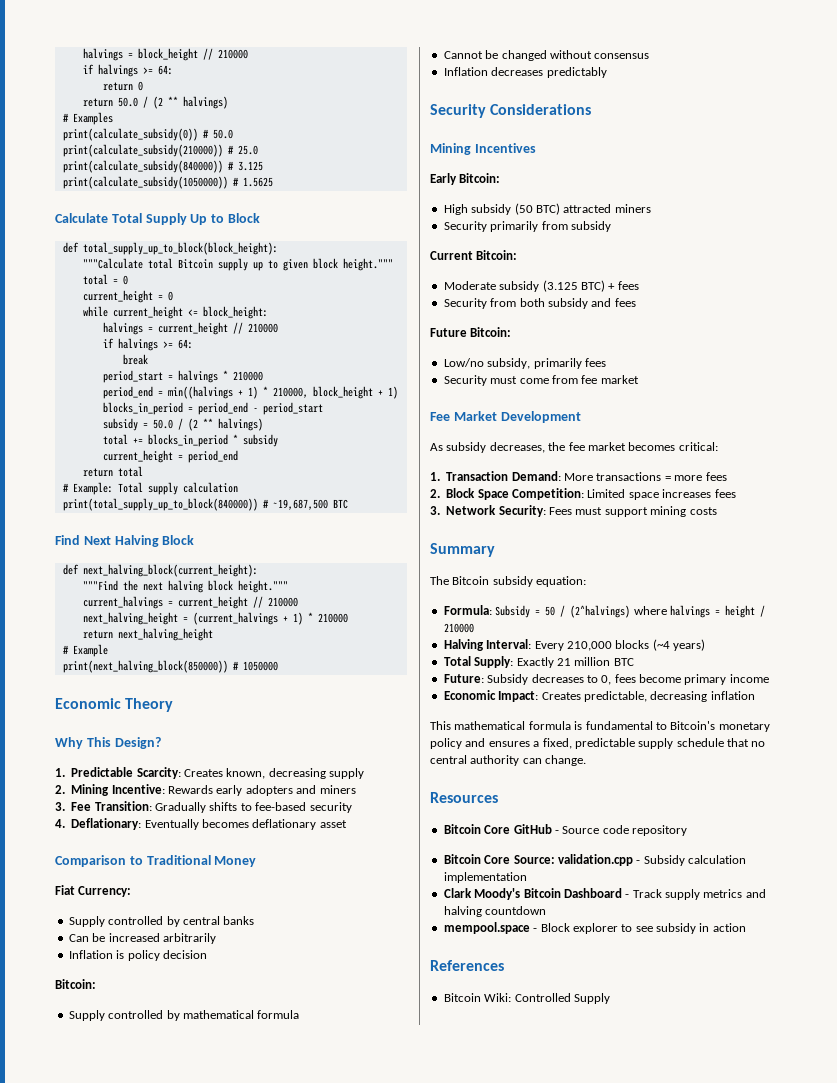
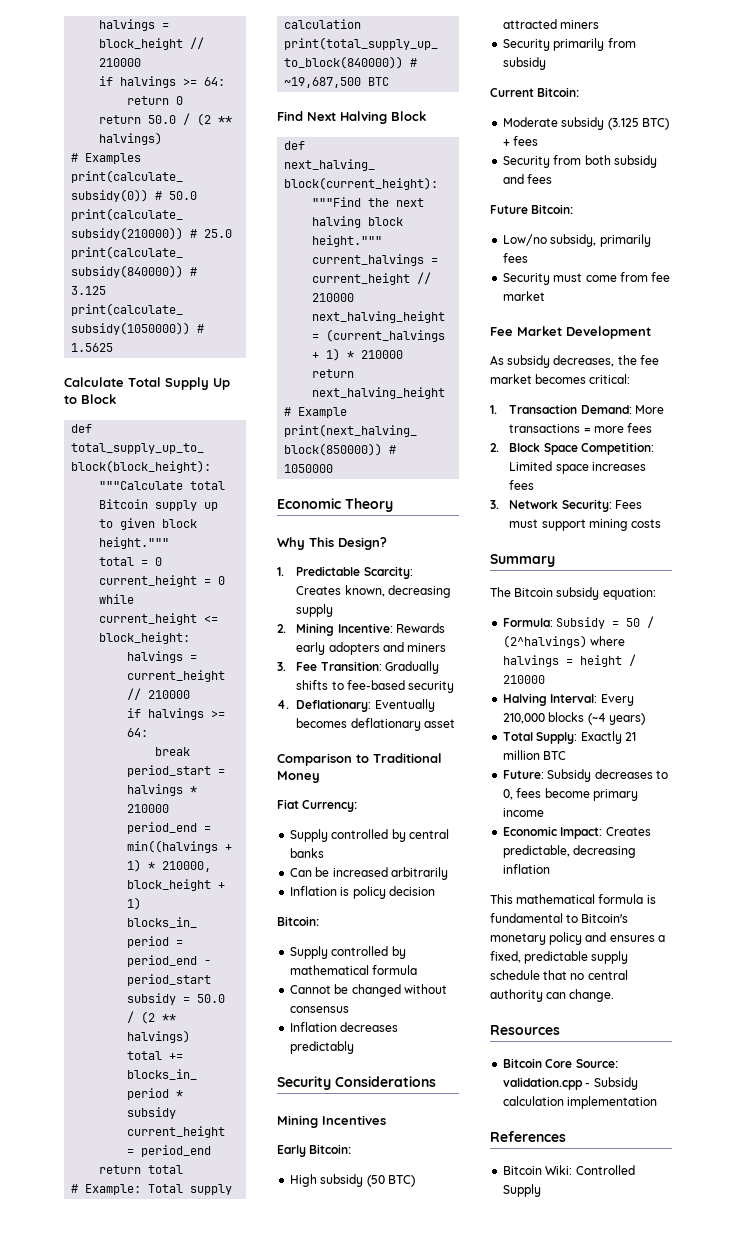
- Bitcoin Core GitHub - Source code repository
- Clark Moody's Bitcoin Dashboard - Track supply metrics and halving countdown
- mempool.space - Block explorer to see subsidy in action

